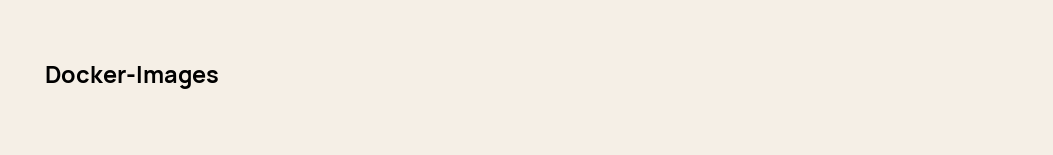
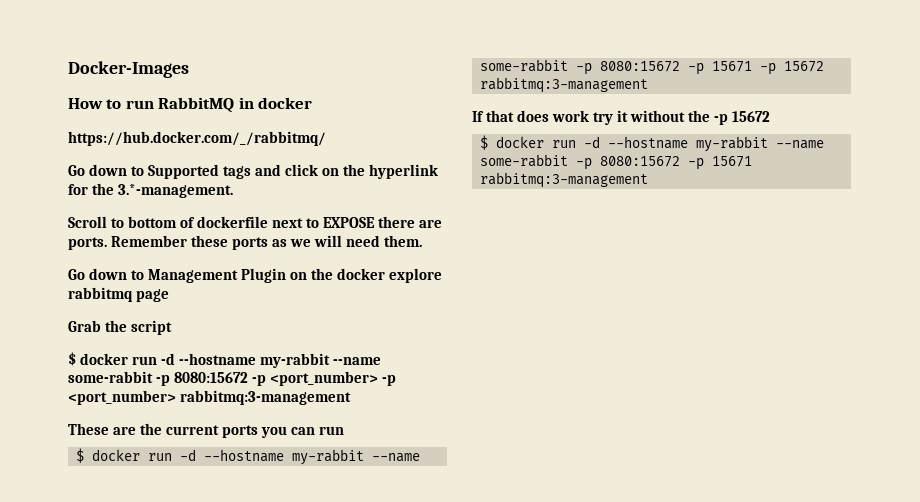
+ How to run RabbitMQ in docker
+ https://hub.docker.com/_/rabbitmq/
+ Go down to Supported tags and click on the hyperlink for the 3.*-management.
+ Scroll to bottom of dockerfile next to EXPOSE there are ports. Remember these ports as we will need them.
+ Go down to Management Plugin on the docker explore rabbitmq page
+ Grab the script
+ $ docker run -d --hostname my-rabbit --name some-rabbit -p 8080:15672 -p <port_number> -p <port_number> rabbitmq:3-management
+ These are the current ports you can run
+ $ docker run -d --hostname my-rabbit --name some-rabbit -p 8080:15672 -p 15671 -p 15672 rabbitmq:3-management
+ If that does work try it without the -p 15672
+ $ docker run -d --hostname my-rabbit --name some-rabbit -p 8080:15672 -p 15671 rabbitmq:3-management

